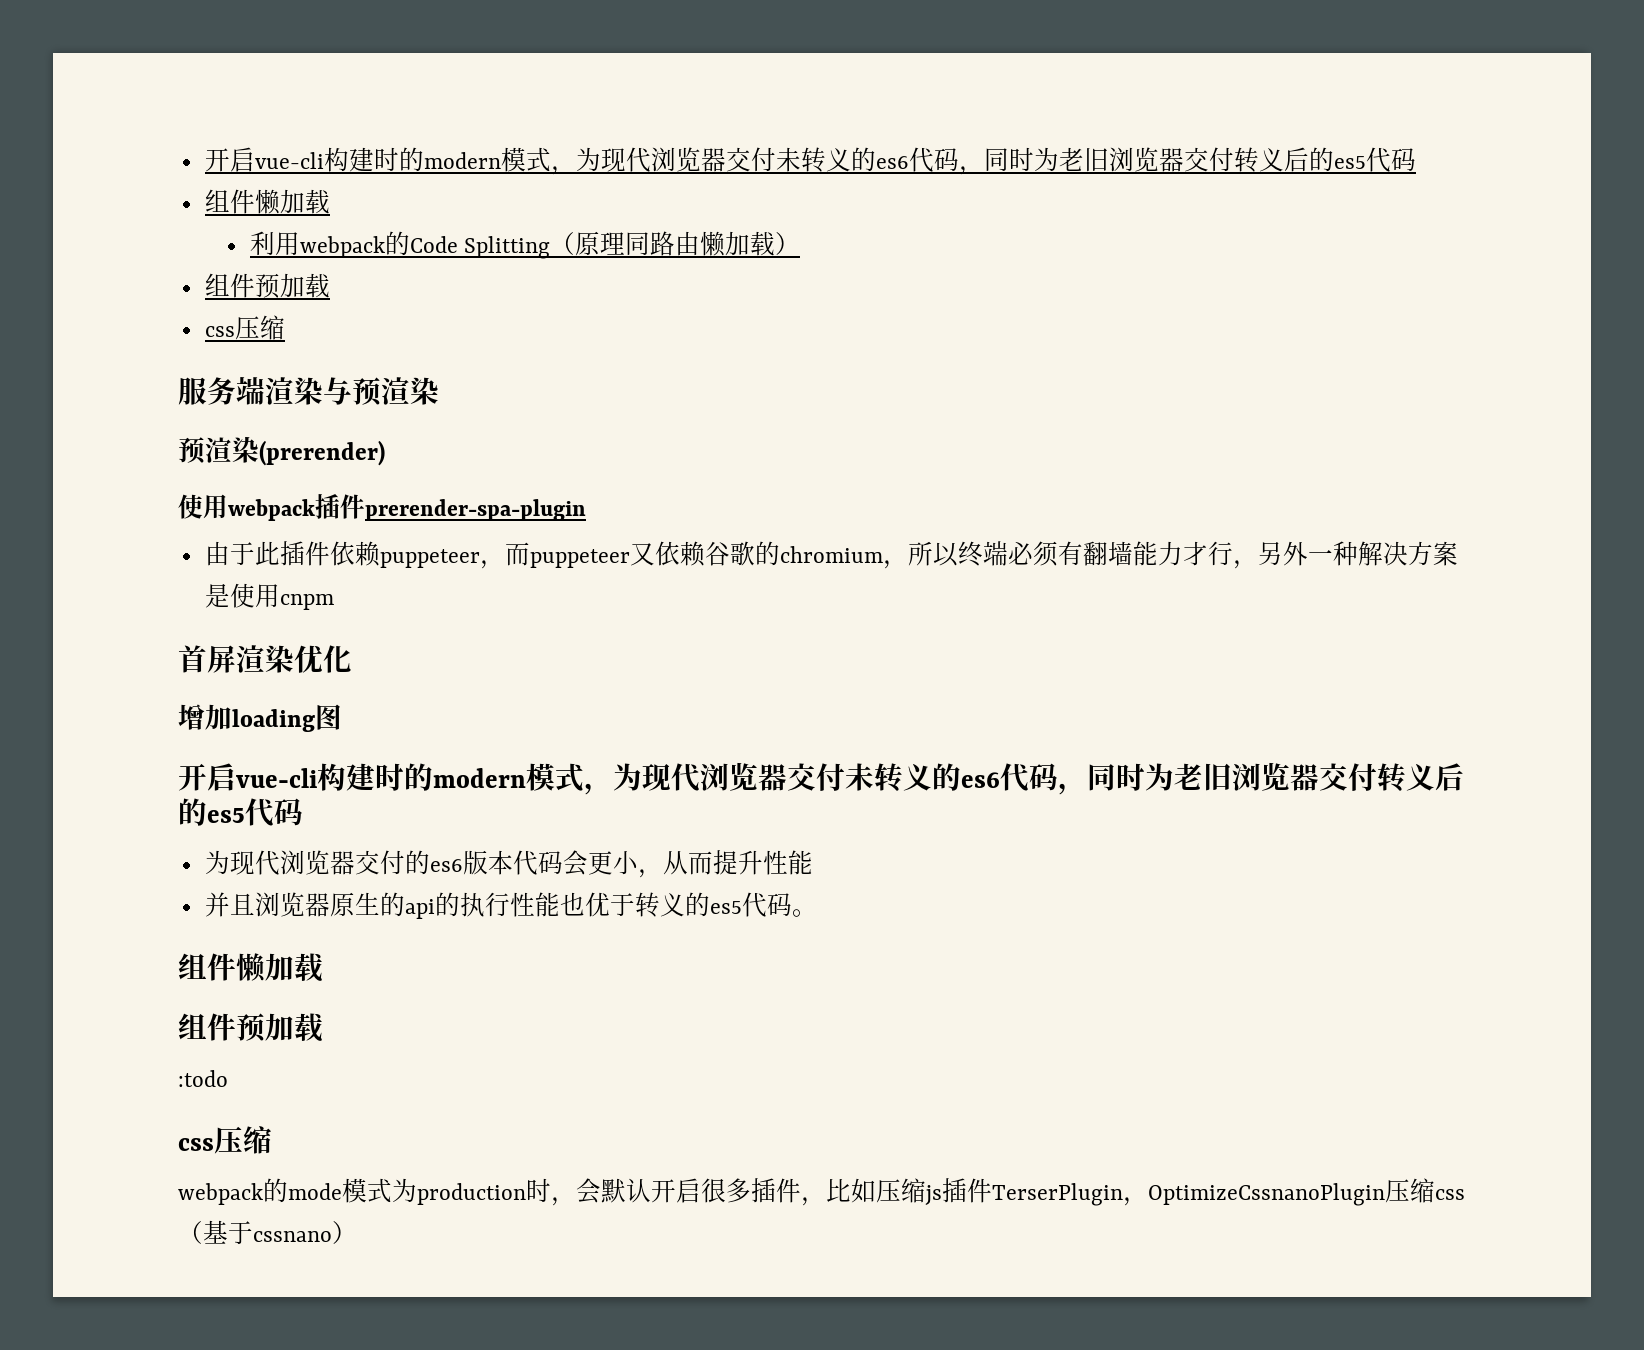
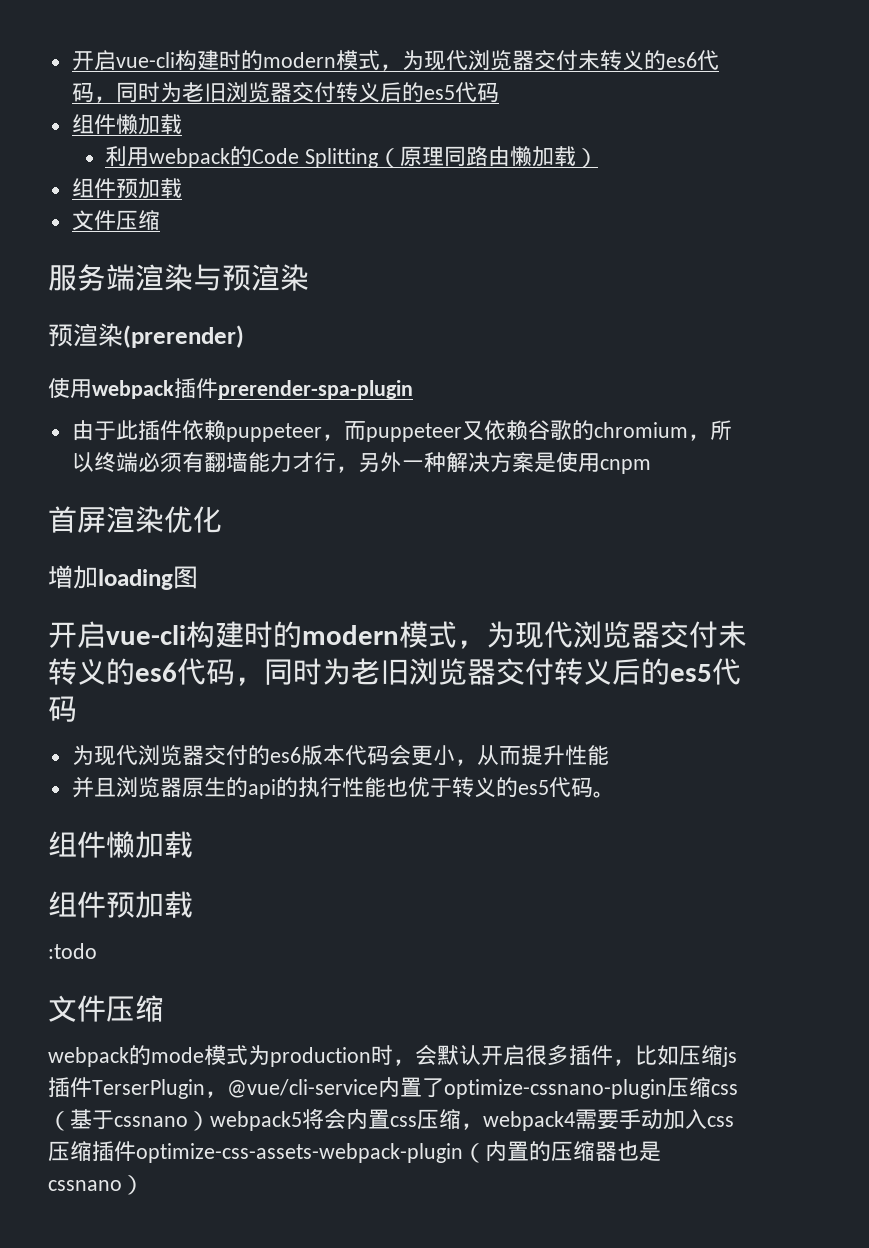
  利用webpack的Code Splitting（原理同路由懒加载）
  组件预加载
- css压缩
+ 文件压缩
  :todo
- css压缩
+ 文件压缩
- webpack的mode模式为production时，会默认开启很多插件，比如压缩js插件TerserPlugin，OptimizeCssnanoPlugin压缩css（基于cssnano）
+ webpack的mode模式为production时，会默认开启很多插件，比如压缩js插件TerserPlugin，@vue/cli-service内置了optimize-cssnano-plugin压缩css（基于cssnano）webpack5将会内置css压缩，webpack4需要手动加入css压缩插件optimize-css-assets-webpack-plugin（内置的压缩器也是cssnano）

